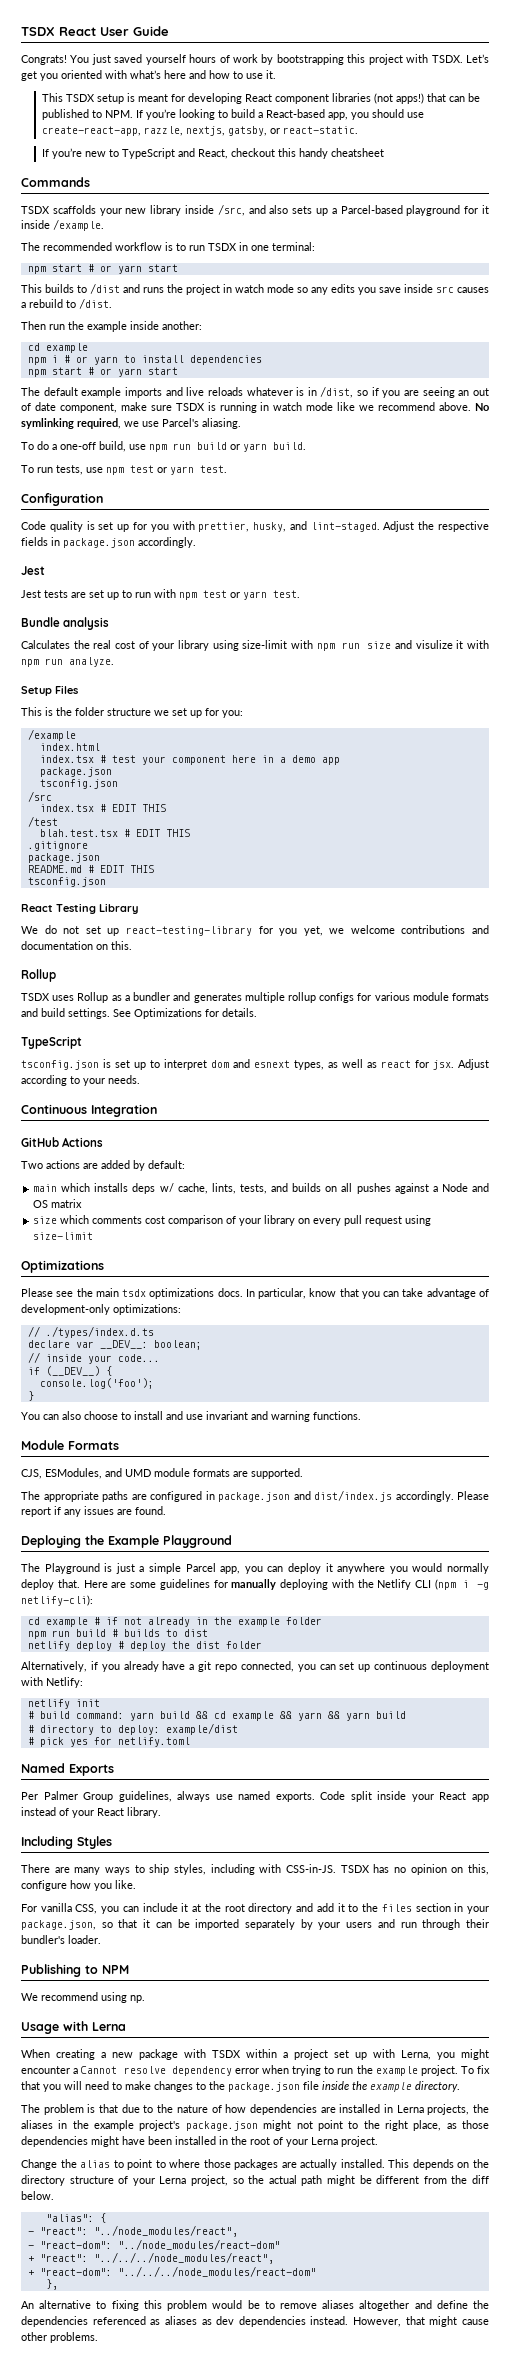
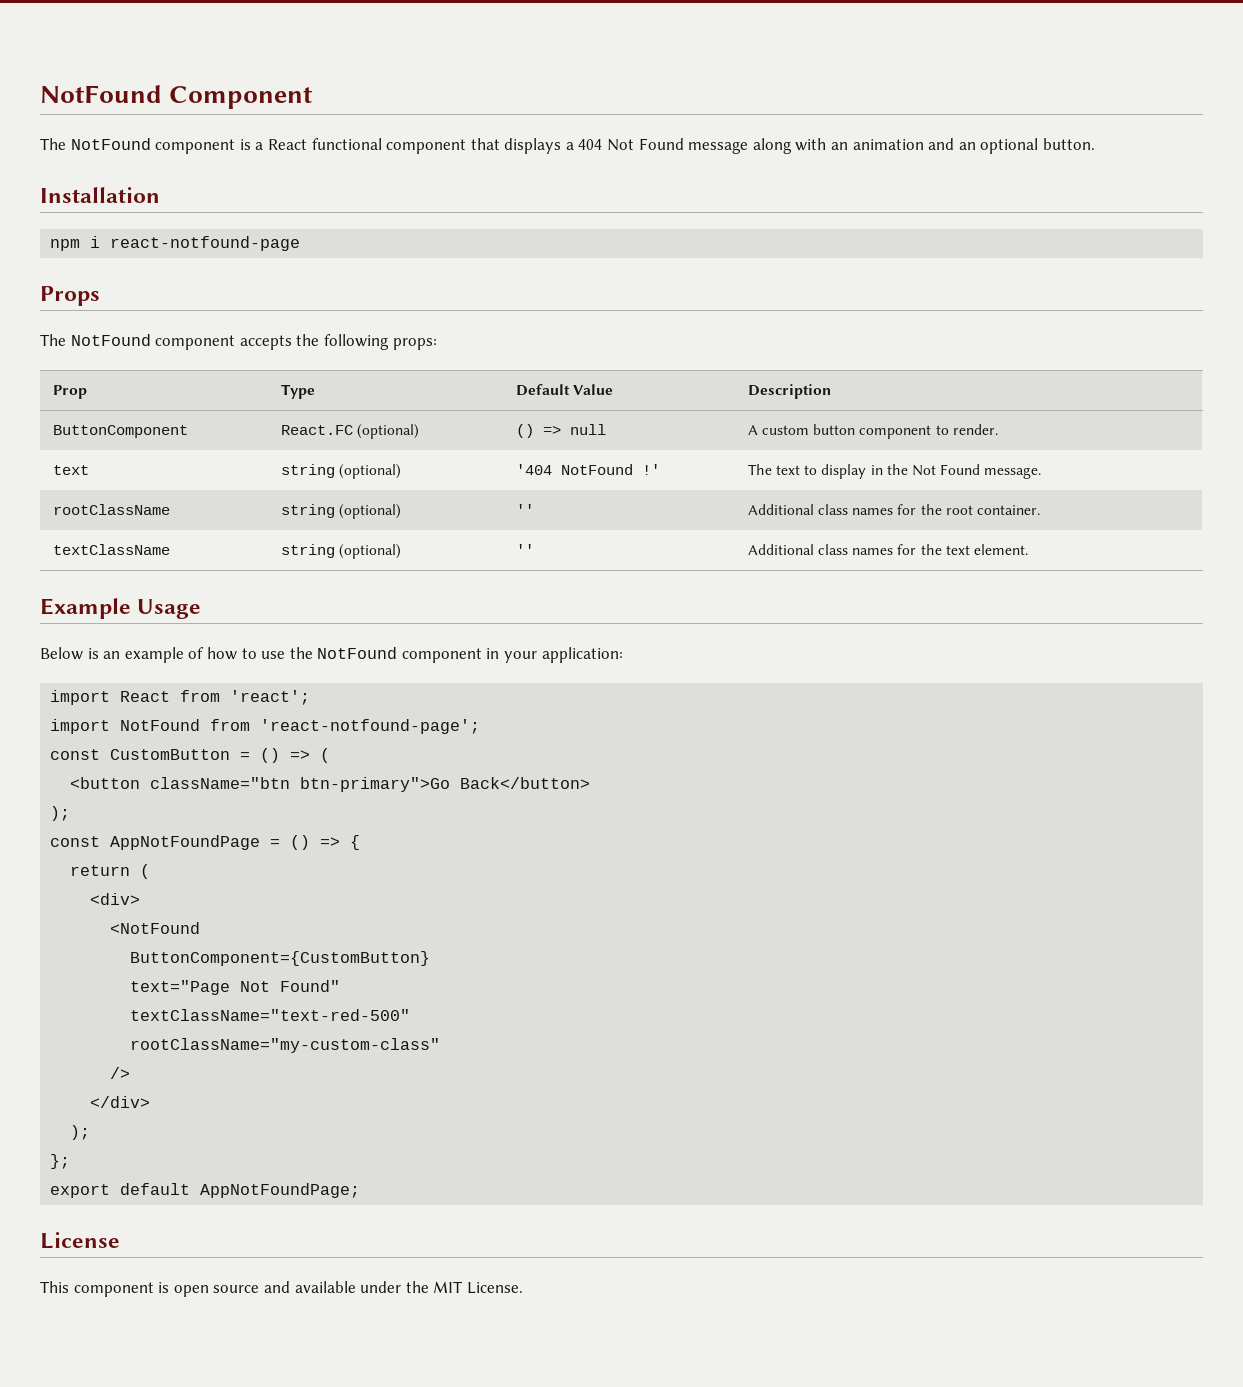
- TSDX React User Guide
- Congrats! You just saved yourself hours of work by bootstrapping this project with TSDX. Let’s get you oriented with what’s here and how to use it.
- This TSDX setup is meant for developing React component libraries (not apps!) that can be published to NPM. If you’re looking to build a React-based app, you should use create-react-app, razzle, nextjs, gatsby, or react-static.
- If you’re new to TypeScript and React, checkout this handy cheatsheet
- Commands
- TSDX scaffolds your new library inside /src, and also sets up a Parcel-based playground for it inside /example.
- The recommended workflow is to run TSDX in one terminal:
- npm start # or yarn start
- This builds to /dist and runs the project in watch mode so any edits you save inside src causes a rebuild to /dist.
- Then run the example inside another:
- cd example
- npm i # or yarn to install dependencies
- npm start # or yarn start
- The default example imports and live reloads whatever is in /dist, so if you are seeing an out of date component, make sure TSDX is running in watch mode like we recommend above. No symlinking required, we use Parcel's aliasing.
- To do a one-off build, use npm run build or yarn build.
- To run tests, use npm test or yarn test.
- Configuration
- Code quality is set up for you with prettier, husky, and lint-staged. Adjust the respective fields in package.json accordingly.
- Jest
- Jest tests are set up to run with npm test or yarn test.
- Bundle analysis
- Calculates the real cost of your library using size-limit with npm run size and visulize it with npm run analyze.
- Setup Files
- This is the folder structure we set up for you:
- /example
- index.html
- index.tsx # test your component here in a demo app
- package.json
- tsconfig.json
- /src
- index.tsx # EDIT THIS
- /test
- blah.test.tsx # EDIT THIS
- .gitignore
- package.json
- README.md # EDIT THIS
- tsconfig.json
- React Testing Library
- We do not set up react-testing-library for you yet, we welcome contributions and documentation on this.
- Rollup
- TSDX uses Rollup as a bundler and generates multiple rollup configs for various module formats and build settings. See Optimizations for details.
- TypeScript
- tsconfig.json is set up to interpret dom and esnext types, as well as react for jsx. Adjust according to your needs.
- Continuous Integration
- GitHub Actions
- Two actions are added by default:
- main which installs deps w/ cache, lints, tests, and builds on all pushes against a Node and OS matrix
- size which comments cost comparison of your library on every pull request using size-limit
- Optimizations
- Please see the main tsdx optimizations docs. In particular, know that you can take advantage of development-only optimizations:
- // ./types/index.d.ts
- declare var __DEV__: boolean;
- // inside your code...
- if (__DEV__) {
- console.log('foo');
- }
- You can also choose to install and use invariant and warning functions.
- Module Formats
- CJS, ESModules, and UMD module formats are supported.
- The appropriate paths are configured in package.json and dist/index.js accordingly. Please report if any issues are found.
- Deploying the Example Playground
- The Playground is just a simple Parcel app, you can deploy it anywhere you would normally deploy that. Here are some guidelines for manually deploying with the Netlify CLI (npm i -g netlify-cli):
- cd example # if not already in the example folder
- npm run build # builds to dist
- netlify deploy # deploy the dist folder
- Alternatively, if you already have a git repo connected, you can set up continuous deployment with Netlify:
- netlify init
- # build command: yarn build && cd example && yarn && yarn build
- # directory to deploy: example/dist
- # pick yes for netlify.toml
- Named Exports
- Per Palmer Group guidelines, always use named exports. Code split inside your React app instead of your React library.
- Including Styles
- There are many ways to ship styles, including with CSS-in-JS. TSDX has no opinion on this, configure how you like.
- For vanilla CSS, you can include it at the root directory and add it to the files section in your package.json, so that it can be imported separately by your users and run through their bundler's loader.
- Publishing to NPM
- We recommend using np.
- Usage with Lerna
- When creating a new package with TSDX within a project set up with Lerna, you might encounter a Cannot resolve dependency error when trying to run the example project. To fix that you will need to make changes to the package.json file inside the example directory.
- The problem is that due to the nature of how dependencies are installed in Lerna projects, the aliases in the example project's package.json might not point to the right place, as those dependencies might have been installed in the root of your Lerna project.
- Change the alias to point to where those packages are actually installed. This depends on the directory structure of your Lerna project, so the actual path might be different from the diff below.
- "alias": {
- - "react": "../node_modules/react",
- - "react-dom": "../node_modules/react-dom"
- + "react": "../../../node_modules/react",
- + "react-dom": "../../../node_modules/react-dom"
- },
- An alternative to fixing this problem would be to remove aliases altogether and define the dependencies referenced as aliases as dev dependencies instead. However, that might cause other problems.
+ NotFound Component
+ The NotFound component is a React functional component that displays a 404 Not Found message along with an animation and an optional button.
+ Installation
+ npm i react-notfound-page
+ Props
+ The NotFound component accepts the following props:
+ Prop | Type | Default Value | Description
+ ButtonComponent | React.FC (optional) | () => null | A custom button component to render.
+ text | string (optional) | '404 NotFound !' | The text to display in the Not Found message.
+ rootClassName | string (optional) | '' | Additional class names for the root container.
+ textClassName | string (optional) | '' | Additional class names for the text element.
+ Example Usage
+ Below is an example of how to use the NotFound component in your application:
+ import React from 'react';
+ import NotFound from 'react-notfound-page';
+ const CustomButton = () => (
+ <button className="btn btn-primary">Go Back</button>
+ );
+ const AppNotFoundPage = () => {
+ return (
+ <div>
+ <NotFound
+ ButtonComponent={CustomButton}
+ text="Page Not Found"
+ textClassName="text-red-500"
+ rootClassName="my-custom-class"
+ />
+ </div>
+ );
+ };
+ export default AppNotFoundPage;
+ License
+ This component is open source and available under the MIT License.

